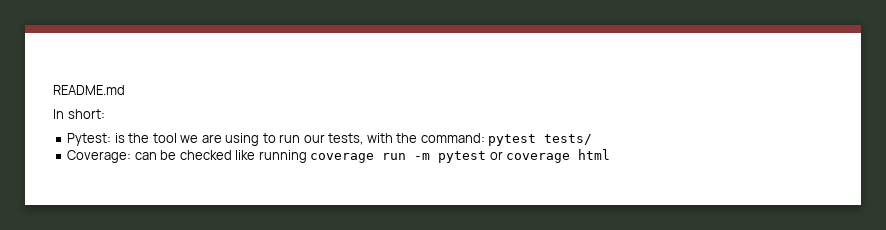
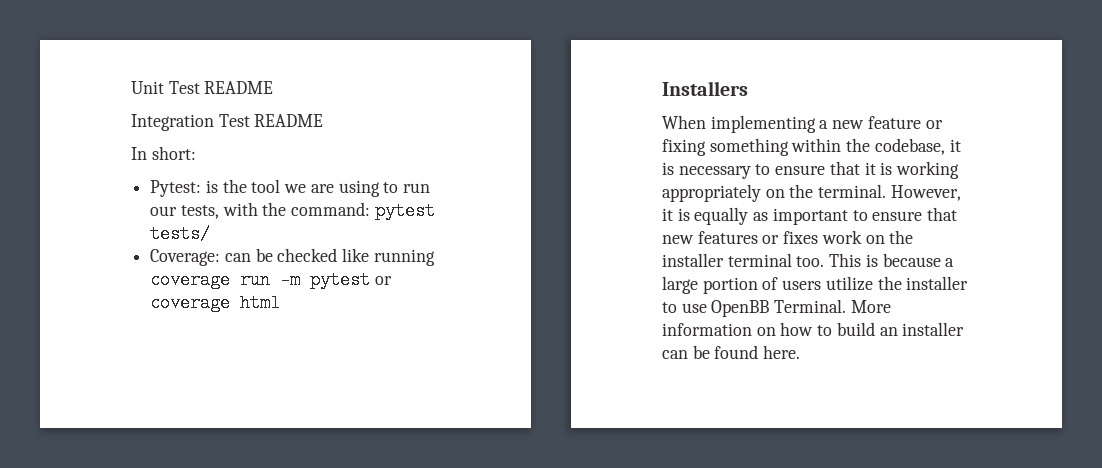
- README.md
+ Unit Test README
+ Integration Test README
+ Installers
+ When implementing a new feature or fixing something within the codebase, it is necessary to ensure that it is working appropriately on the terminal. However, it is equally as important to ensure that new features or fixes work on the installer terminal too. This is because a large portion of users utilize the installer to use OpenBB Terminal. More information on how to build an installer can be found here.

